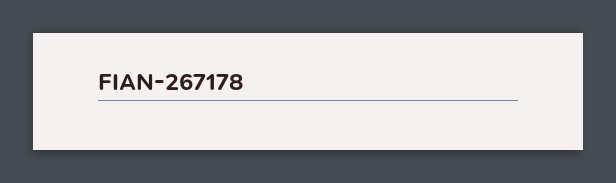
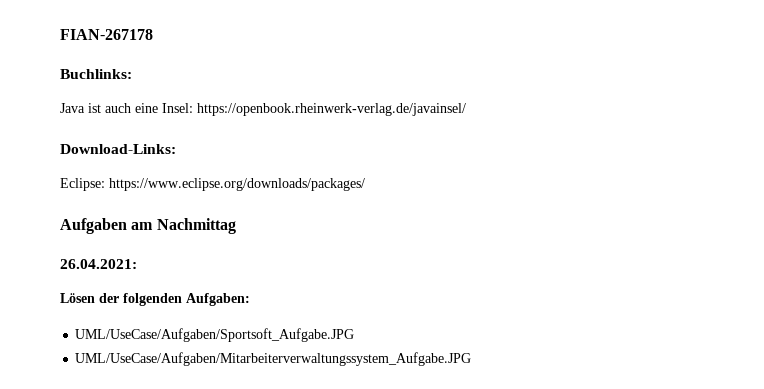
+ Buchlinks:
+ Java ist auch eine Insel: https://openbook.rheinwerk-verlag.de/javainsel/
+ Download-Links:
+ Eclipse: https://www.eclipse.org/downloads/packages/
+ Aufgaben am Nachmittag
+ 26.04.2021:
+ Lösen der folgenden Aufgaben:
+ UML/UseCase/Aufgaben/Sportsoft_Aufgabe.JPG
+ UML/UseCase/Aufgaben/Mitarbeiterverwaltungssystem_Aufgabe.JPG

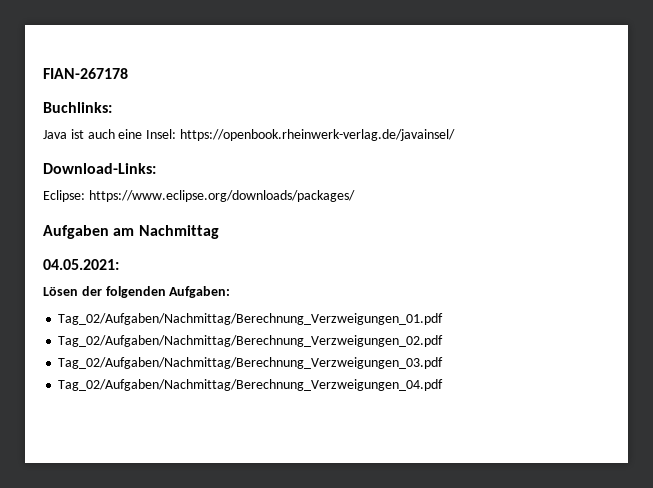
- 26.04.2021:
+ 04.05.2021:
- UML/UseCase/Aufgaben/Sportsoft_Aufgabe.JPG
- UML/UseCase/Aufgaben/Mitarbeiterverwaltungssystem_Aufgabe.JPG
+ Tag_02/Aufgaben/Nachmittag/Berechnung_Verzweigungen_01.pdf
+ Tag_02/Aufgaben/Nachmittag/Berechnung_Verzweigungen_02.pdf
+ Tag_02/Aufgaben/Nachmittag/Berechnung_Verzweigungen_03.pdf
+ Tag_02/Aufgaben/Nachmittag/Berechnung_Verzweigungen_04.pdf

